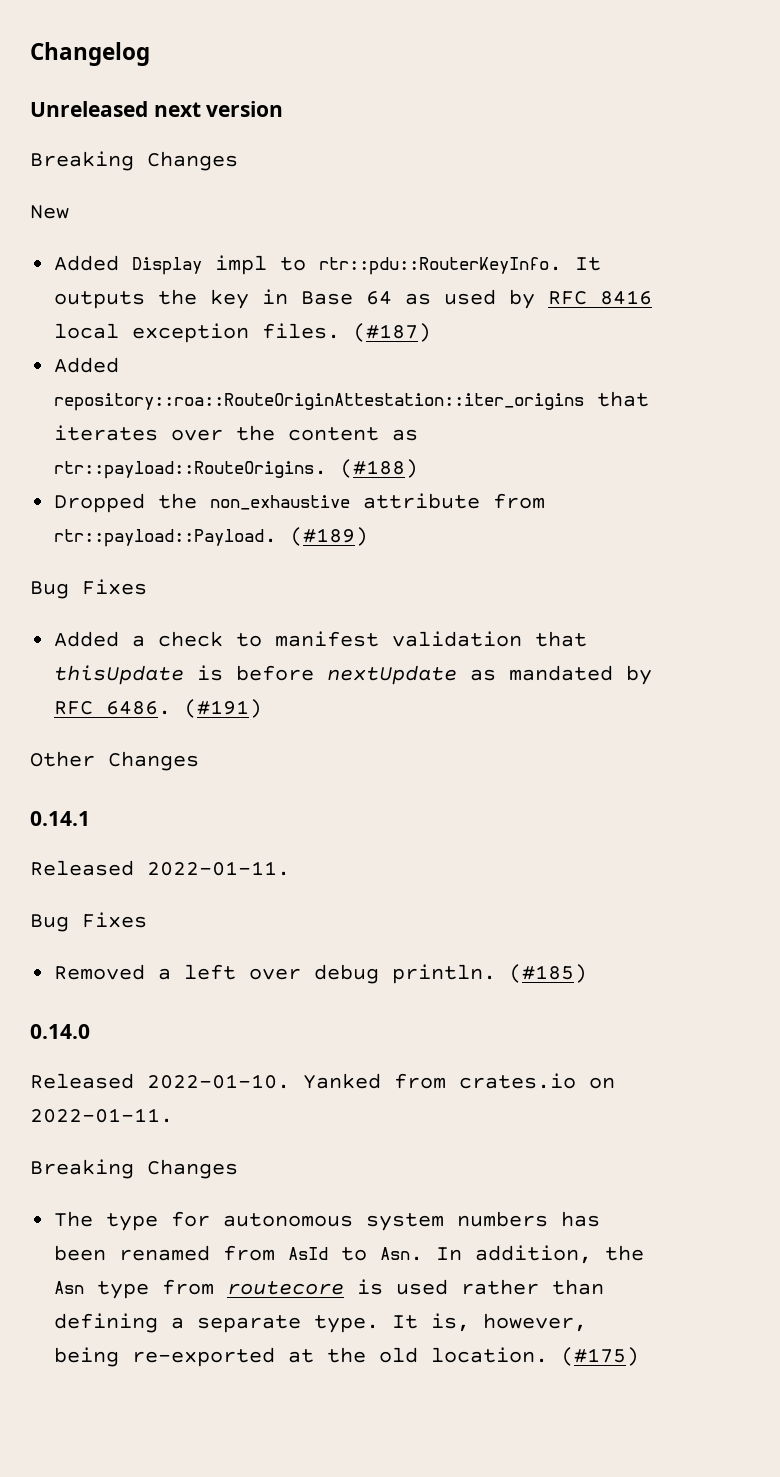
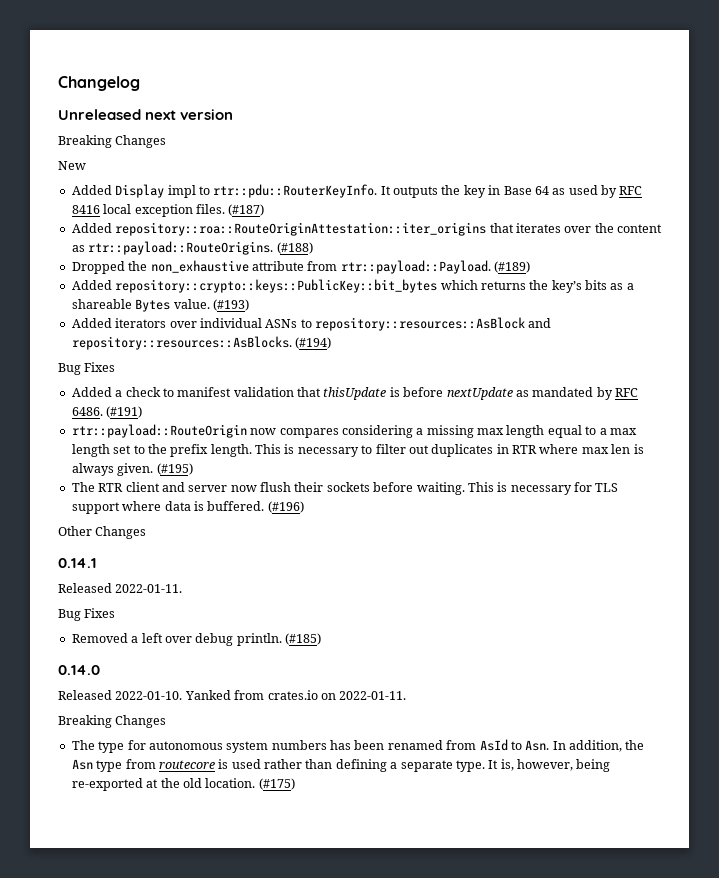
+ Added repository::crypto::keys::PublicKey::bit_bytes which returns the key’s bits as a shareable Bytes value. (#193)
+ Added iterators over individual ASNs to repository::resources::AsBlock and repository::resources::AsBlocks. (#194)
+ rtr::payload::RouteOrigin now compares considering a missing max length equal to a max length set to the prefix length. This is necessary to filter out duplicates in RTR where max len is always given. (#195)
+ The RTR client and server now flush their sockets before waiting. This is necessary for TLS support where data is buffered. (#196)

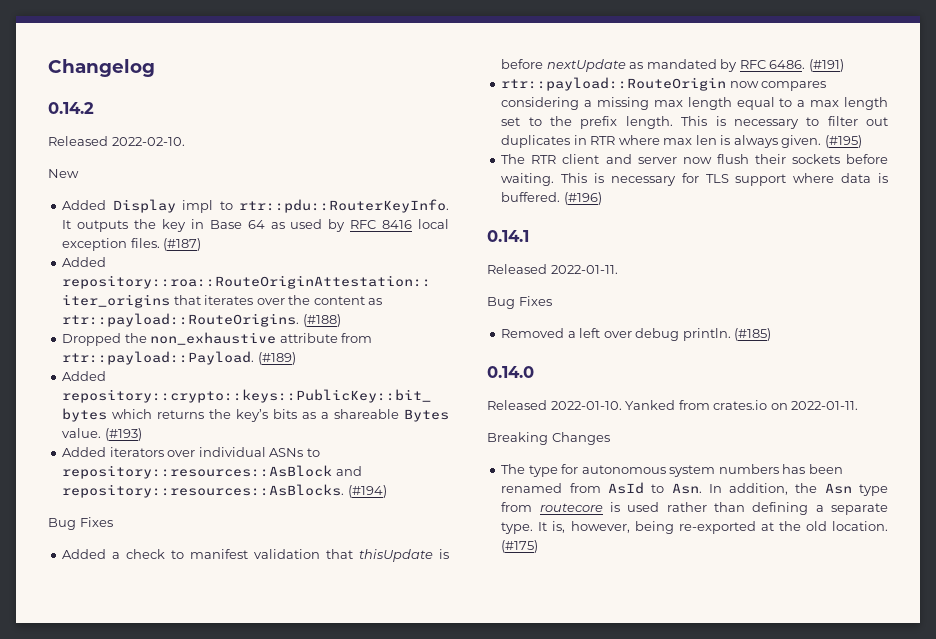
- Unreleased next version
- Breaking Changes
+ 0.14.2
+ Released 2022-02-10.
- Other Changes

